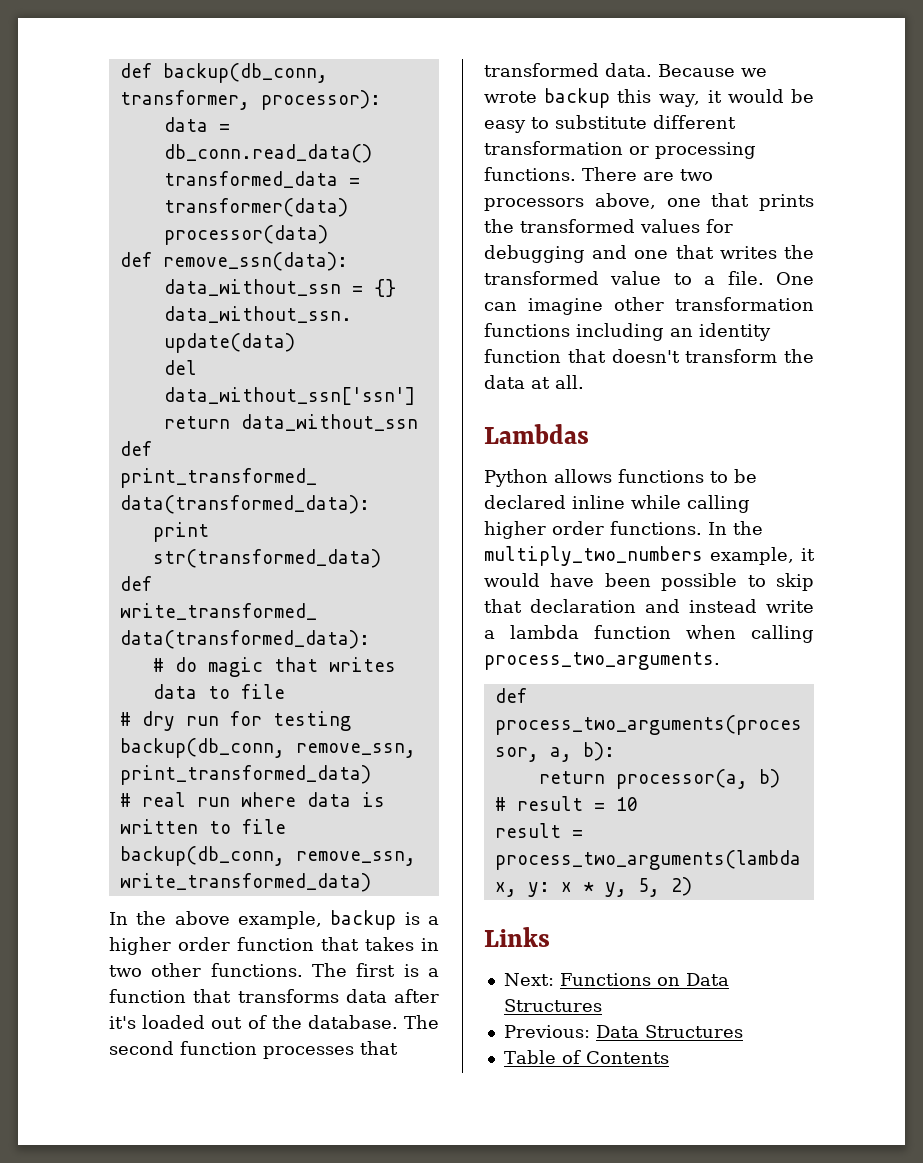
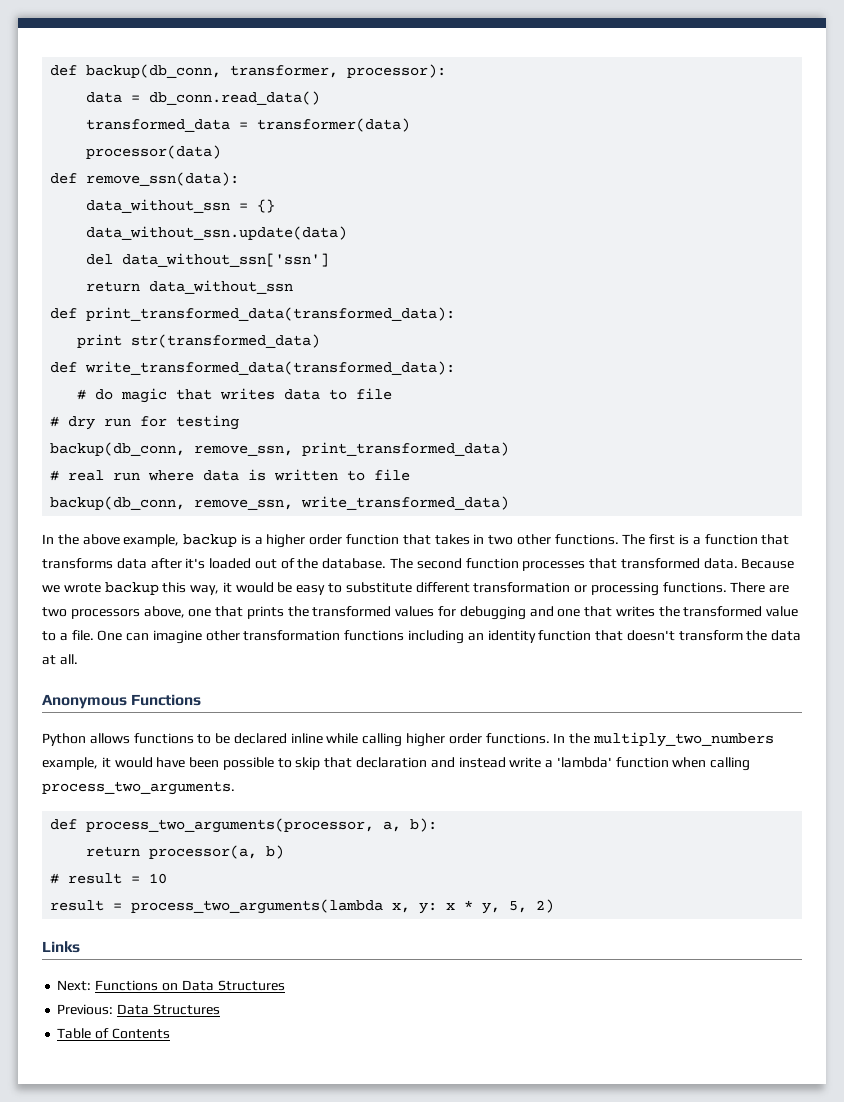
- Lambdas
+ Anonymous Functions
- In the multiply_two_numbers example, it would have been possible to skip that declaration and instead write a lambda function when calling process_two_arguments.
+ In the multiply_two_numbers example, it would have been possible to skip that declaration and instead write a 'lambda' function when calling process_two_arguments.

